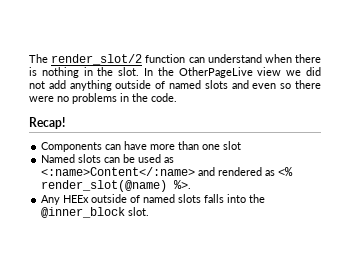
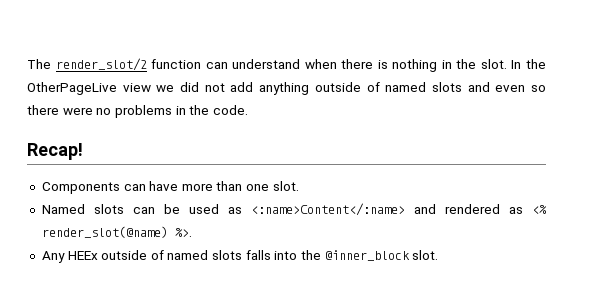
- Components can have more than one slot
+ Components can have more than one slot.

